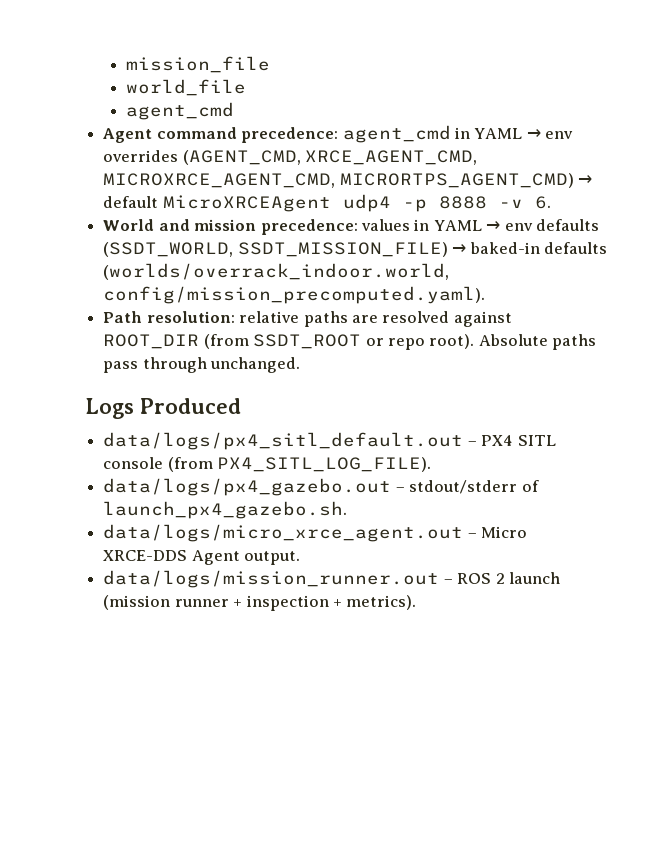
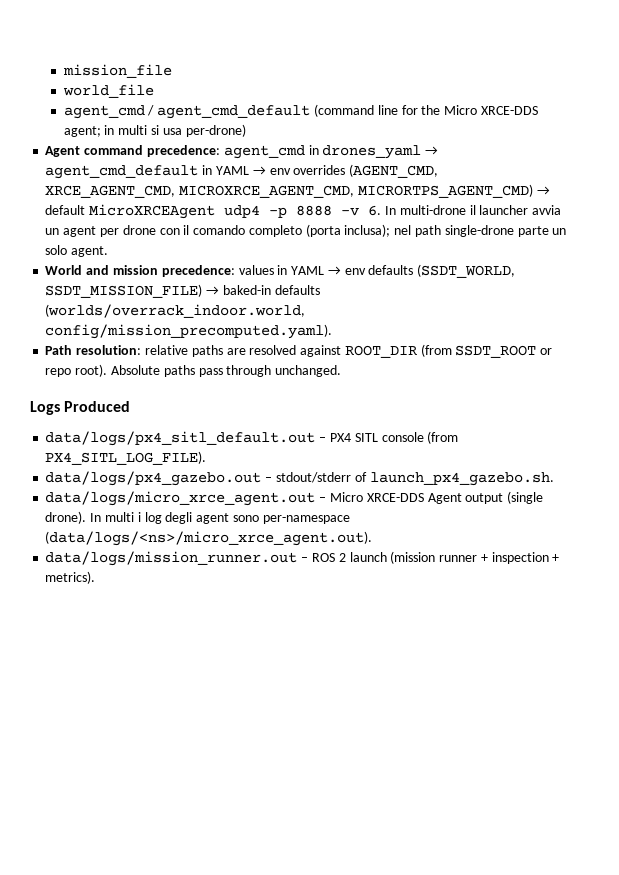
  world_file
- agent_cmd
+ agent_cmd / agent_cmd_default (command line for the Micro XRCE-DDS agent; in multi si usa per-drone)
- Agent command precedence: agent_cmd in YAML → env overrides (AGENT_CMD, XRCE_AGENT_CMD, MICROXRCE_AGENT_CMD, MICRORTPS_AGENT_CMD) → default MicroXRCEAgent udp4 -p 8888 -v 6.
+ Agent command precedence: agent_cmd in drones_yaml → agent_cmd_default in YAML → env overrides (AGENT_CMD, XRCE_AGENT_CMD, MICROXRCE_AGENT_CMD, MICRORTPS_AGENT_CMD) → default MicroXRCEAgent udp4 -p 8888 -v 6. In multi-drone il launcher avvia un agent per drone con il comando completo (porta inclusa); nel path single-drone parte un solo agent.
- data/logs/micro_xrce_agent.out – Micro XRCE-DDS Agent output.
+ data/logs/micro_xrce_agent.out – Micro XRCE-DDS Agent output (single drone). In multi i log degli agent sono per-namespace (data/logs/<ns>/micro_xrce_agent.out).

